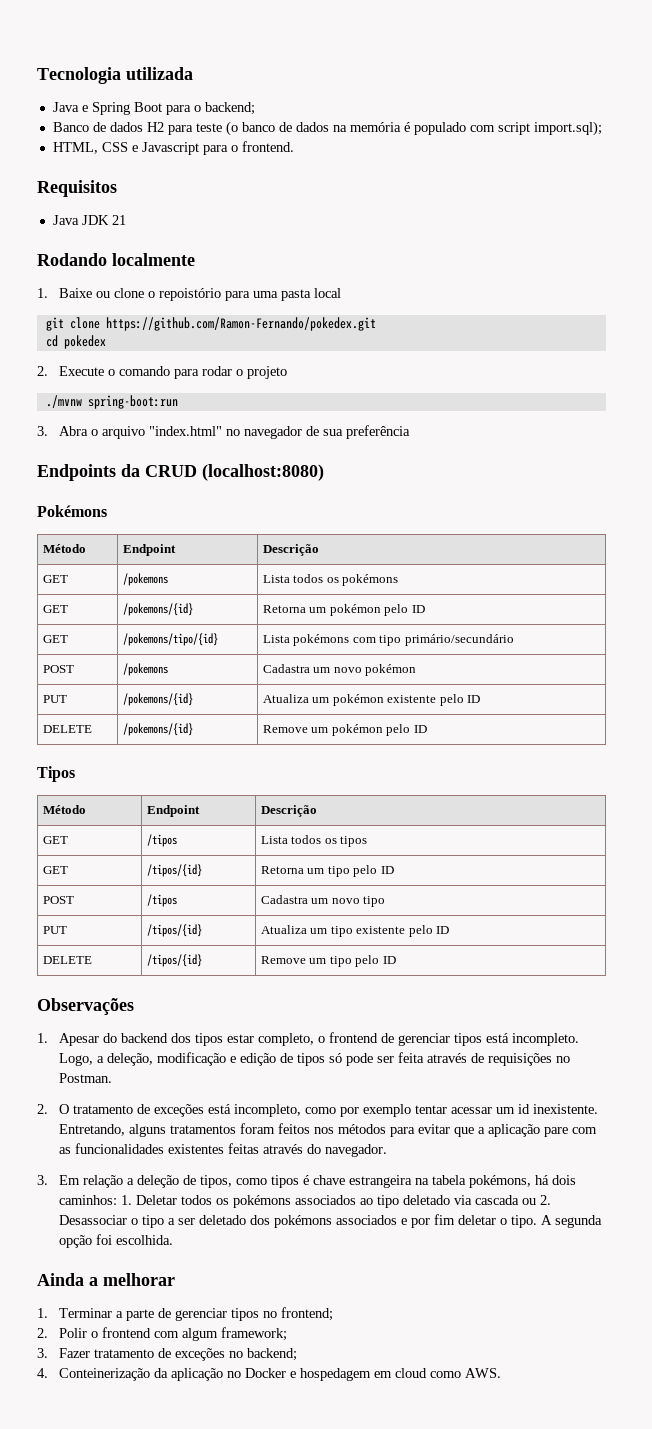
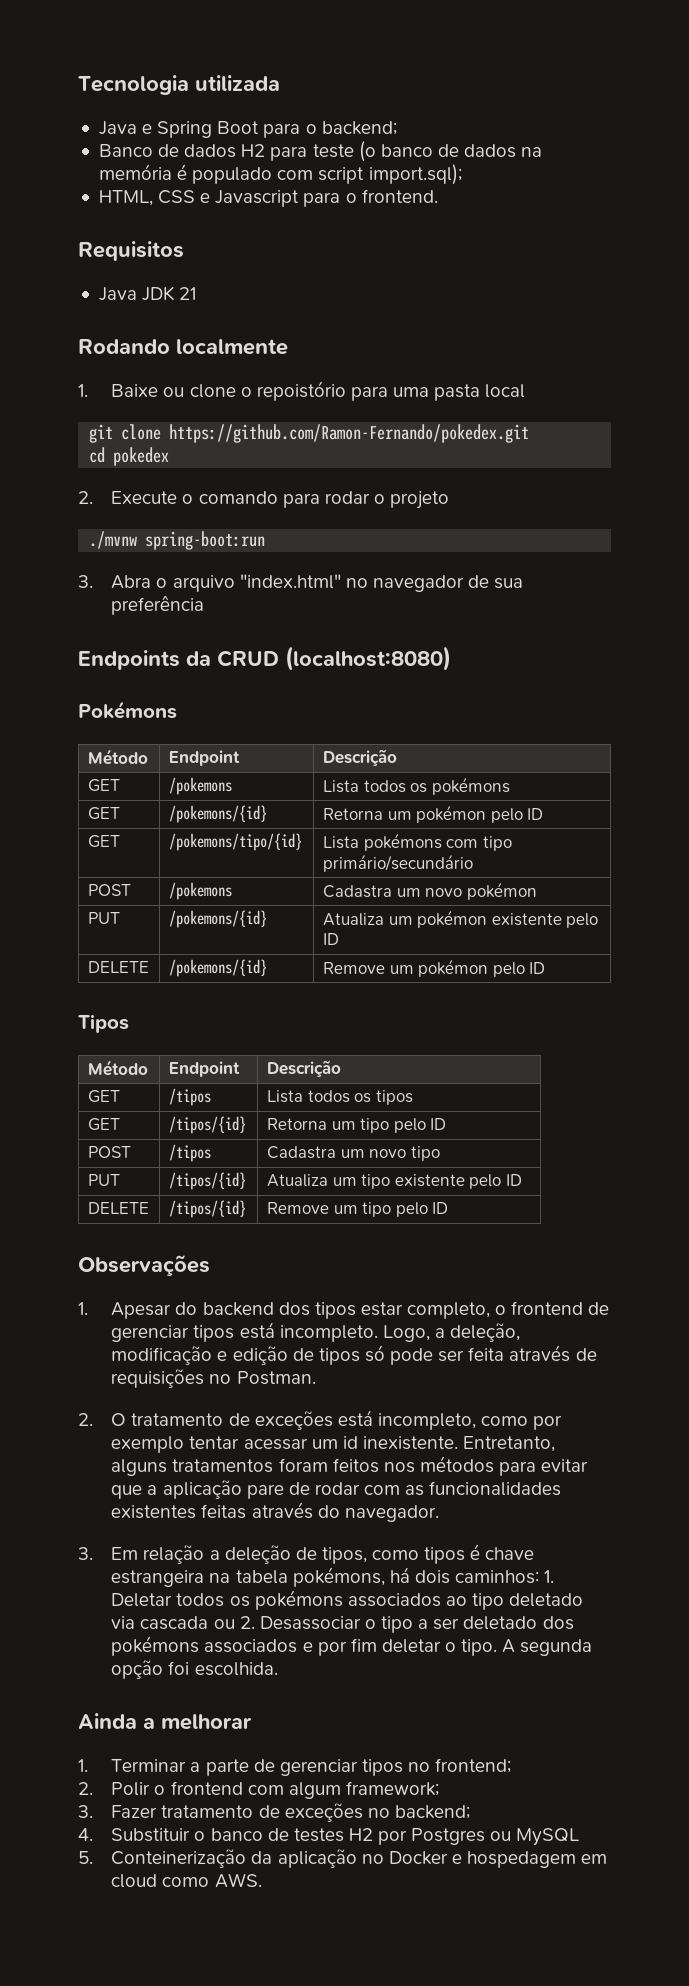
- Entretando, alguns tratamentos foram feitos nos métodos para evitar que a aplicação pare com as funcionalidades existentes feitas através do navegador.
+ Entretanto, alguns tratamentos foram feitos nos métodos para evitar que a aplicação pare de rodar com as funcionalidades existentes feitas através do navegador.
- 4. Conteinerização da aplicação no Docker e hospedagem em cloud como AWS.
+ 4. Substituir o banco de testes H2 por Postgres ou MySQL
+ 5. Conteinerização da aplicação no Docker e hospedagem em cloud como AWS.

